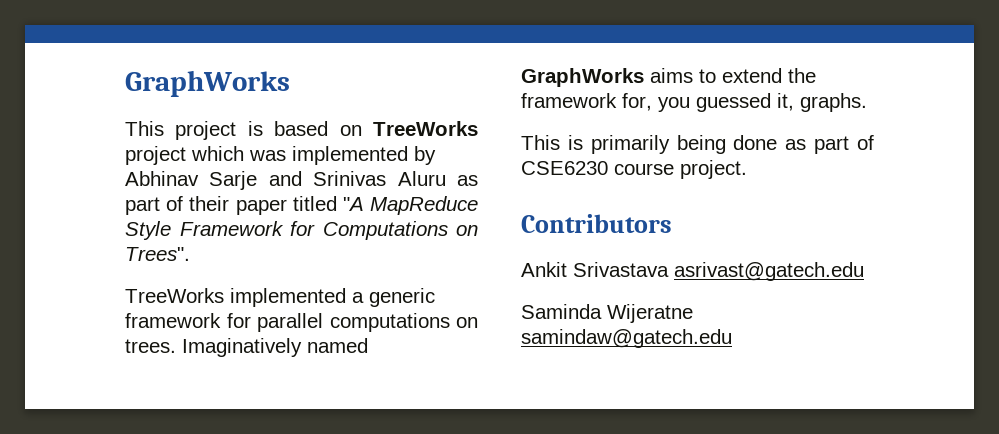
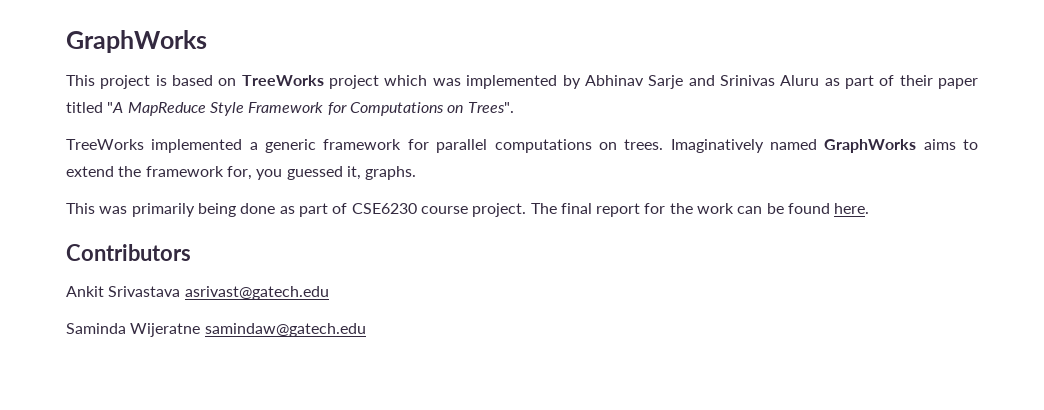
- This is primarily being done as part of CSE6230 course project.
+ This was primarily being done as part of CSE6230 course project. The final report for the work can be found here.

